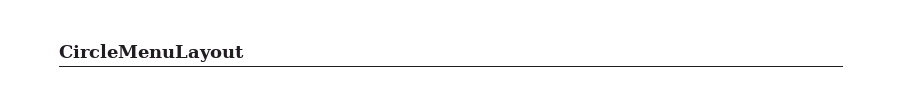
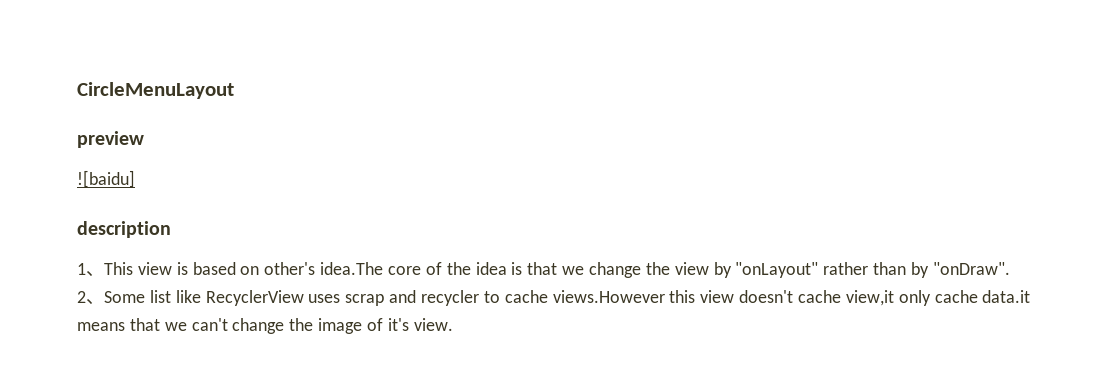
+ preview
+ ![baidu]
+ description
+ 1、This view is based on other's idea.The core of the idea is that we change the view by "onLayout" rather than by "onDraw".
+ 2、Some list like RecyclerView uses scrap and recycler to cache views.However this view doesn't cache view,it only cache data.it means that we can't change the image of it's view.

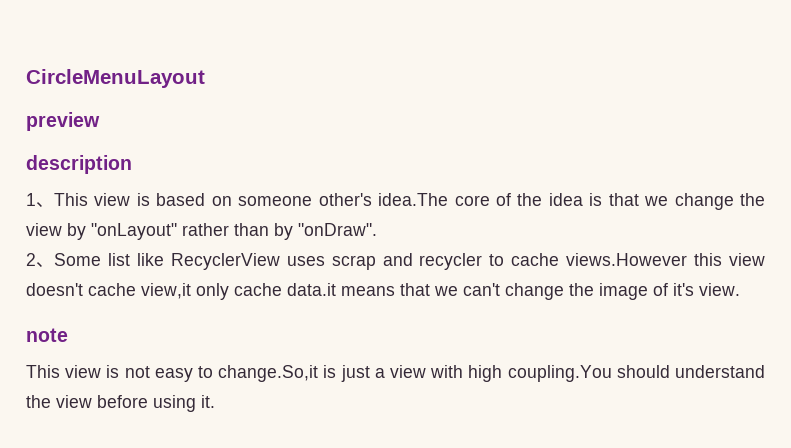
- ![baidu]
- 1、This view is based on other's idea.The core of the idea is that we change the view by "onLayout" rather than by "onDraw".
+ 1、This view is based on someone other's idea.The core of the idea is that we change the view by "onLayout" rather than by "onDraw".
+ note
+ This view is not easy to change.So,it is just a view with high coupling.You should understand the view before using it.

